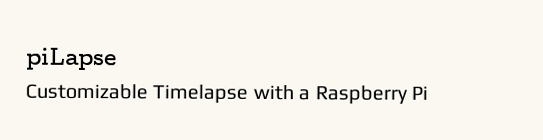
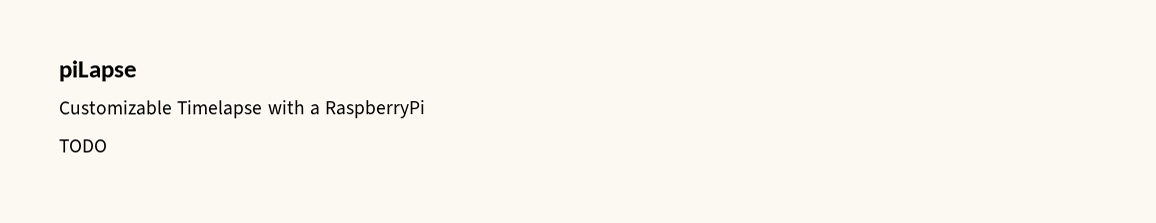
- Customizable Timelapse with a Raspberry Pi
+ Customizable Timelapse with a RaspberryPi
+ TODO

